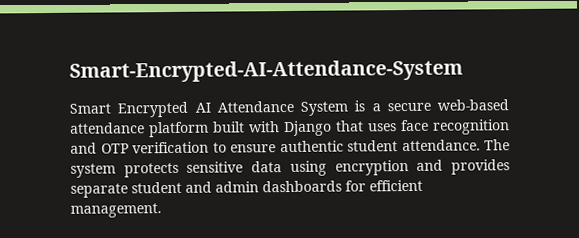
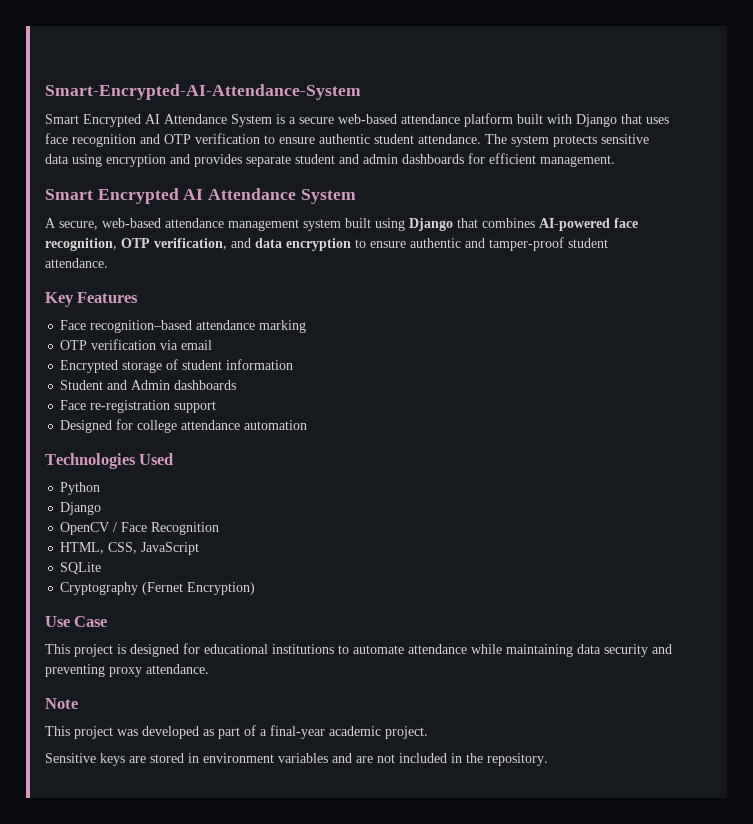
  The system protects sensitive data using encryption and provides separate student and admin dashboards for efficient management.
+ Smart Encrypted AI Attendance System
+ A secure, web-based attendance management system built using Django that combines AI-powered face recognition, OTP verification, and data encryption to ensure authentic and tamper-proof student attendance.
+ Key Features
+ Face recognition–based attendance marking
+ OTP verification via email
+ Encrypted storage of student information
+ Student and Admin dashboards
+ Face re-registration support
+ Designed for college attendance automation
+ Technologies Used
+ Python
+ Django
+ OpenCV / Face Recognition
+ HTML, CSS, JavaScript
+ SQLite
+ Cryptography (Fernet Encryption)
+ Use Case
+ This project is designed for educational institutions to automate attendance while maintaining data security and preventing proxy attendance.
+ Note
+ This project was developed as part of a final-year academic project.
+ Sensitive keys are stored in environment variables and are not included in the repository.

